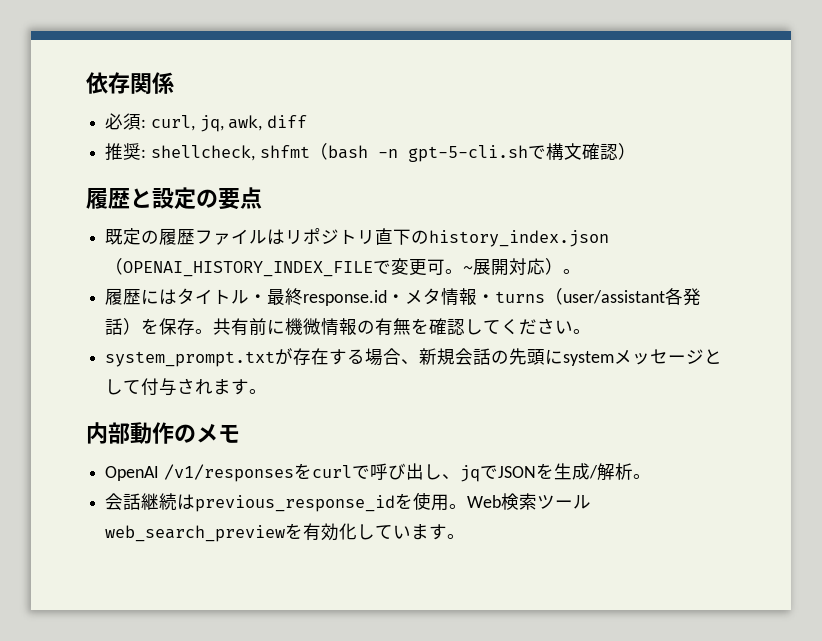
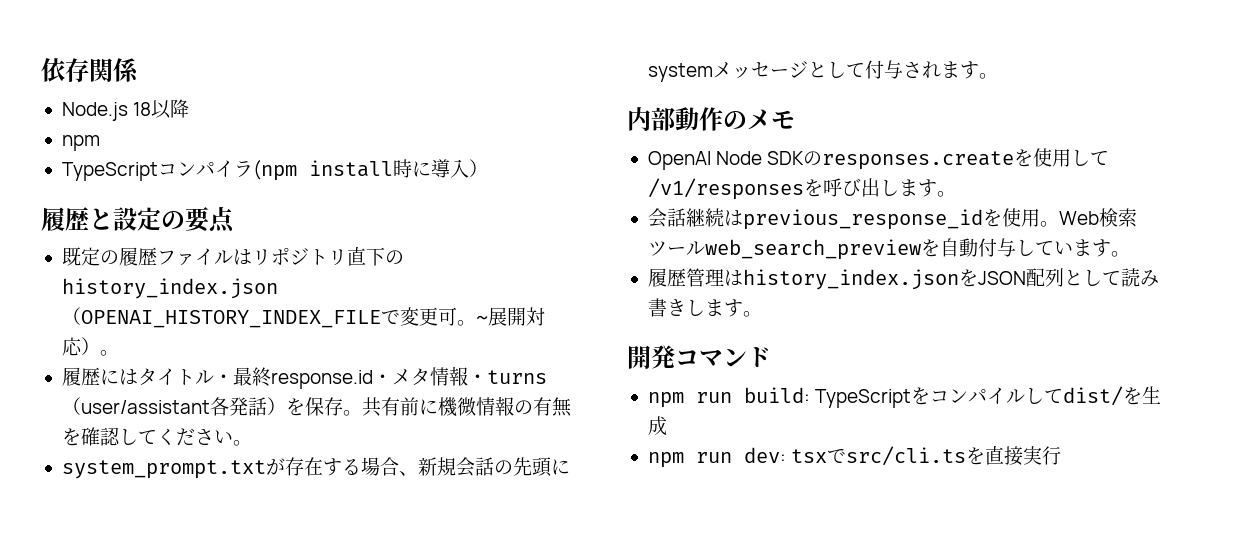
- 必須: curl, jq, awk, diff
- 推奨: shellcheck, shfmt（bash -n gpt-5-cli.shで構文確認）
+ Node.js 18以降
+ npm
+ TypeScriptコンパイラ(npm install時に導入）
- OpenAI /v1/responsesをcurlで呼び出し、jqでJSONを生成/解析。
+ OpenAI Node SDKのresponses.createを使用して/v1/responsesを呼び出します。
- Web検索ツールweb_search_previewを有効化しています。
+ Web検索ツールweb_search_previewを自動付与しています。
+ 履歴管理はhistory_index.jsonをJSON配列として読み書きします。
+ 開発コマンド
+ npm run build: TypeScriptをコンパイルしてdist/を生成
+ npm run dev: tsxでsrc/cli.tsを直接実行

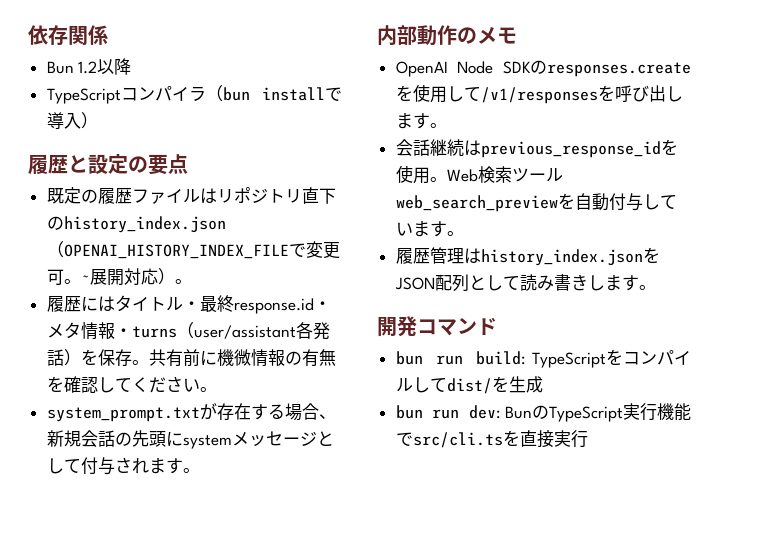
- Node.js 18以降
- npm
+ Bun 1.2以降
- TypeScriptコンパイラ(npm install時に導入）
+ TypeScriptコンパイラ（bun installで導入）
- npm run build: TypeScriptをコンパイルしてdist/を生成
+ bun run build: TypeScriptをコンパイルしてdist/を生成
- npm run dev: tsxでsrc/cli.tsを直接実行
+ bun run dev: BunのTypeScript実行機能でsrc/cli.tsを直接実行

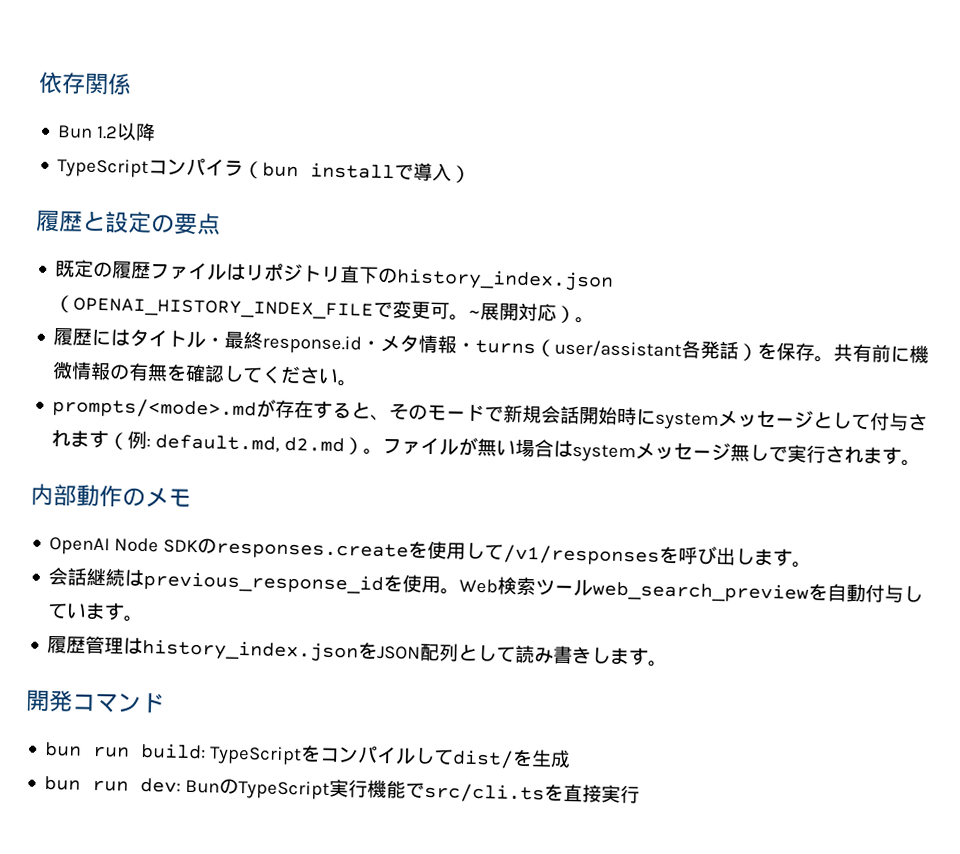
- system_prompt.txtが存在する場合、新規会話の先頭にsystemメッセージとして付与されます。
+ prompts/<mode>.mdが存在すると、そのモードで新規会話開始時にsystemメッセージとして付与されます（例: default.md, d2.md）。ファイルが無い場合はsystemメッセージ無しで実行されます。

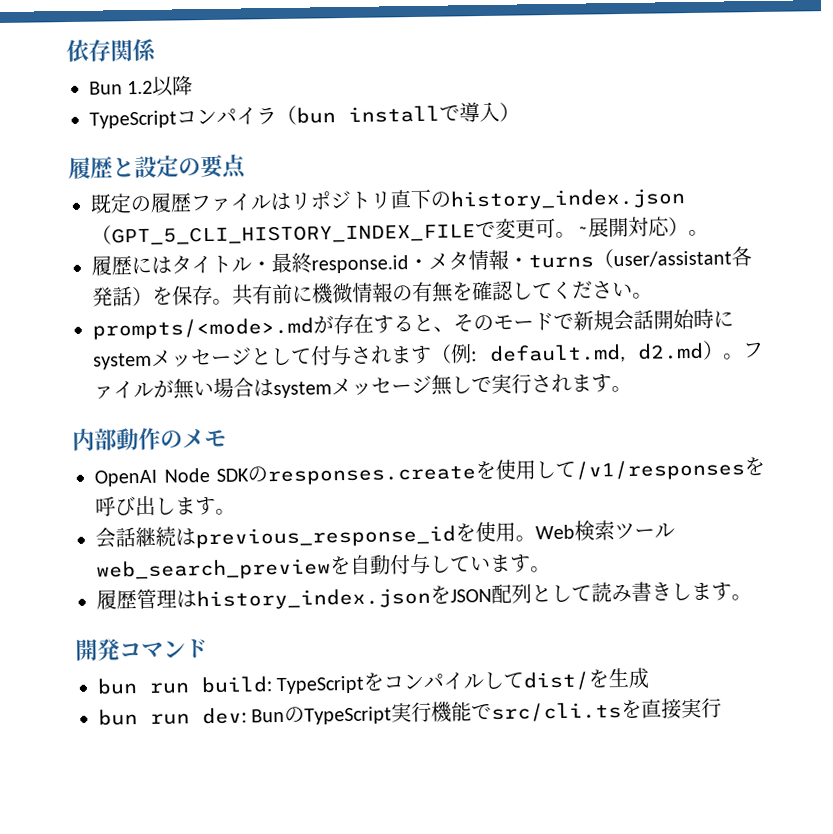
- 既定の履歴ファイルはリポジトリ直下のhistory_index.json（OPENAI_HISTORY_INDEX_FILEで変更可。
+ 既定の履歴ファイルはリポジトリ直下のhistory_index.json（GPT_5_CLI_HISTORY_INDEX_FILEで変更可。

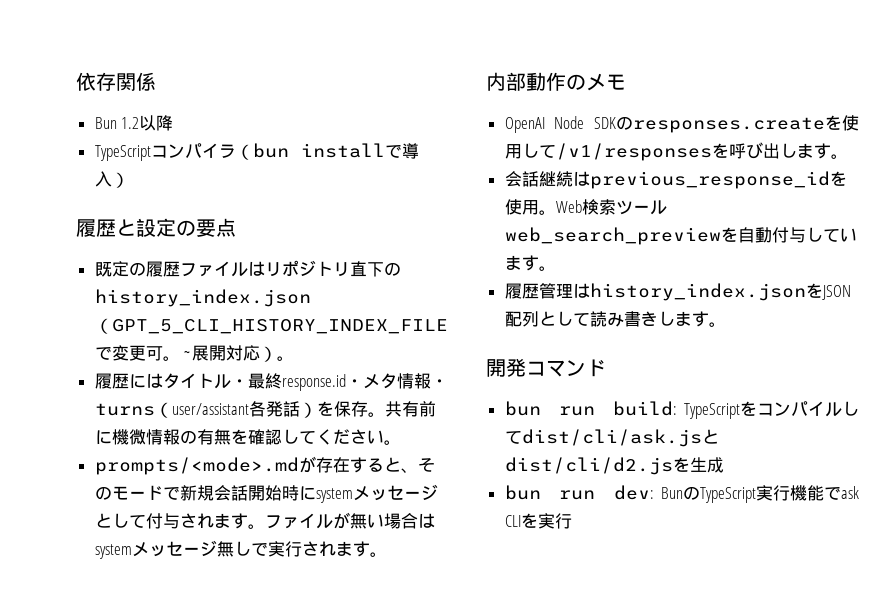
- prompts/<mode>.mdが存在すると、そのモードで新規会話開始時にsystemメッセージとして付与されます（例: default.md, d2.md）。
+ prompts/<mode>.mdが存在すると、そのモードで新規会話開始時にsystemメッセージとして付与されます。
- bun run build: TypeScriptをコンパイルしてdist/を生成
+ bun run build: TypeScriptをコンパイルしてdist/cli/ask.jsとdist/cli/d2.jsを生成
- bun run dev: BunのTypeScript実行機能でsrc/cli.tsを直接実行
+ bun run dev: BunのTypeScript実行機能でask CLIを実行

